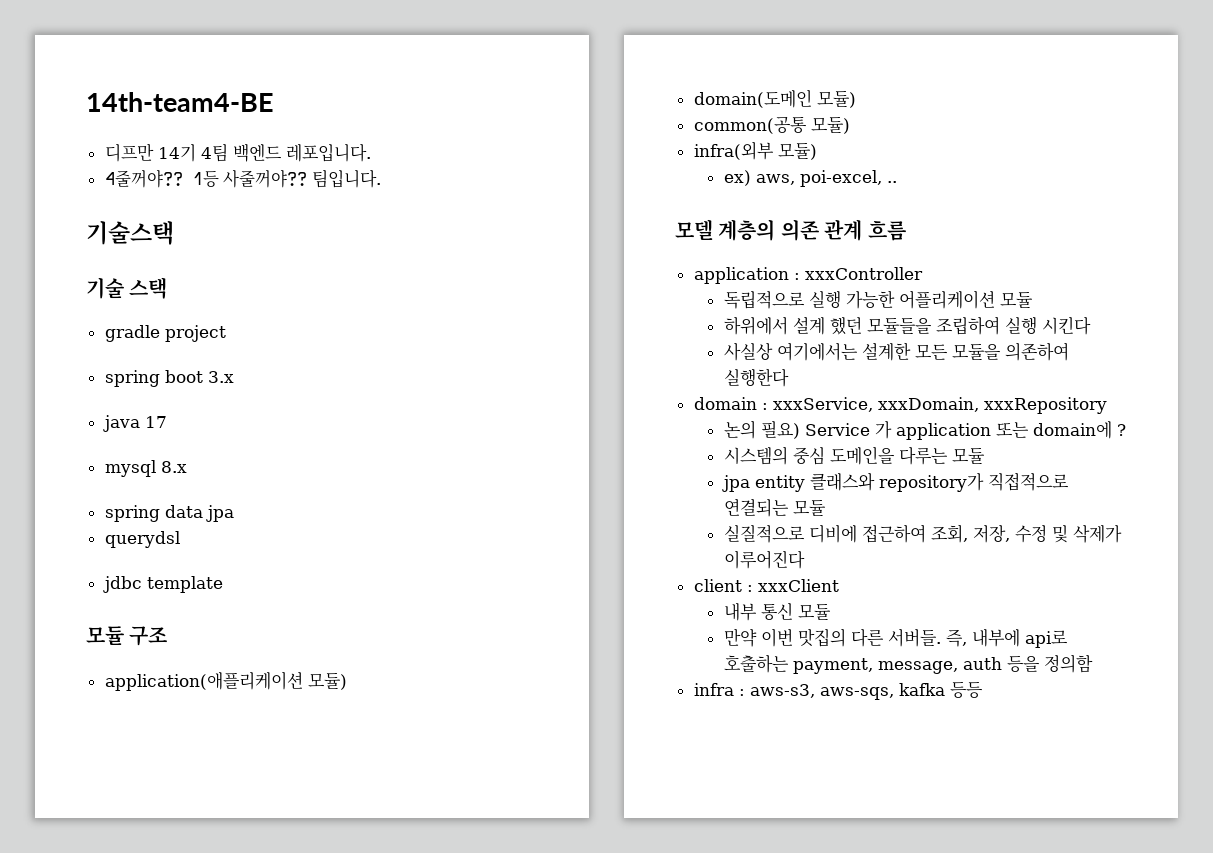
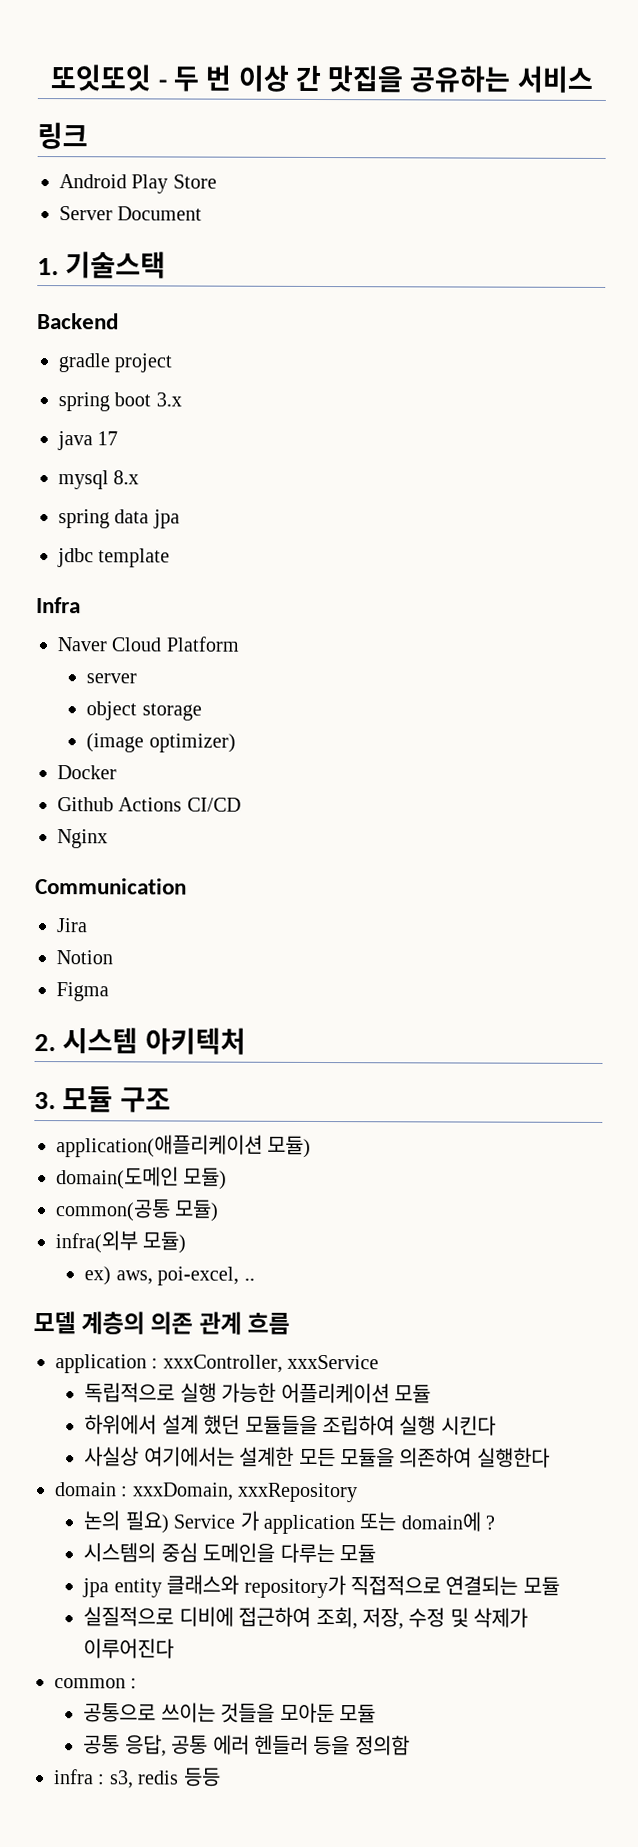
- 14th-team4-BE
- 디프만 14기 4팀 백엔드 레포입니다.
- 4줄꺼야?? 1등 사줄꺼야?? 팀입니다.
- 기술스택
+ 또잇또잇 - 두 번 이상 간 맛집을 공유하는 서비스
+ 링크
+ Android Play Store
+ Server Document
+ 1. 기술스택
- 기술 스택
+ Backend
- querydsl
- 모듈 구조
+ Infra
+ Naver Cloud Platform
+ server
+ object storage
+ (image optimizer)
+ Docker
+ Github Actions CI/CD
+ Nginx
+ Communication
+ Jira
+ Notion
+ Figma
+ 2. 시스템 아키텍처
+ 3. 모듈 구조
- application : xxxController
+ application : xxxController, xxxService
- domain : xxxService, xxxDomain, xxxRepository
+ domain : xxxDomain, xxxRepository
- client : xxxClient
- 내부 통신 모듈
- 만약 이번 맛집의 다른 서버들. 즉, 내부에 api로 호출하는 payment, message, auth 등을 정의함
+ common :
+ 공통으로 쓰이는 것들을 모아둔 모듈
+ 공통 응답, 공통 에러 헨들러 등을 정의함
- infra : aws-s3, aws-sqs, kafka 등등
+ infra : s3, redis 등등

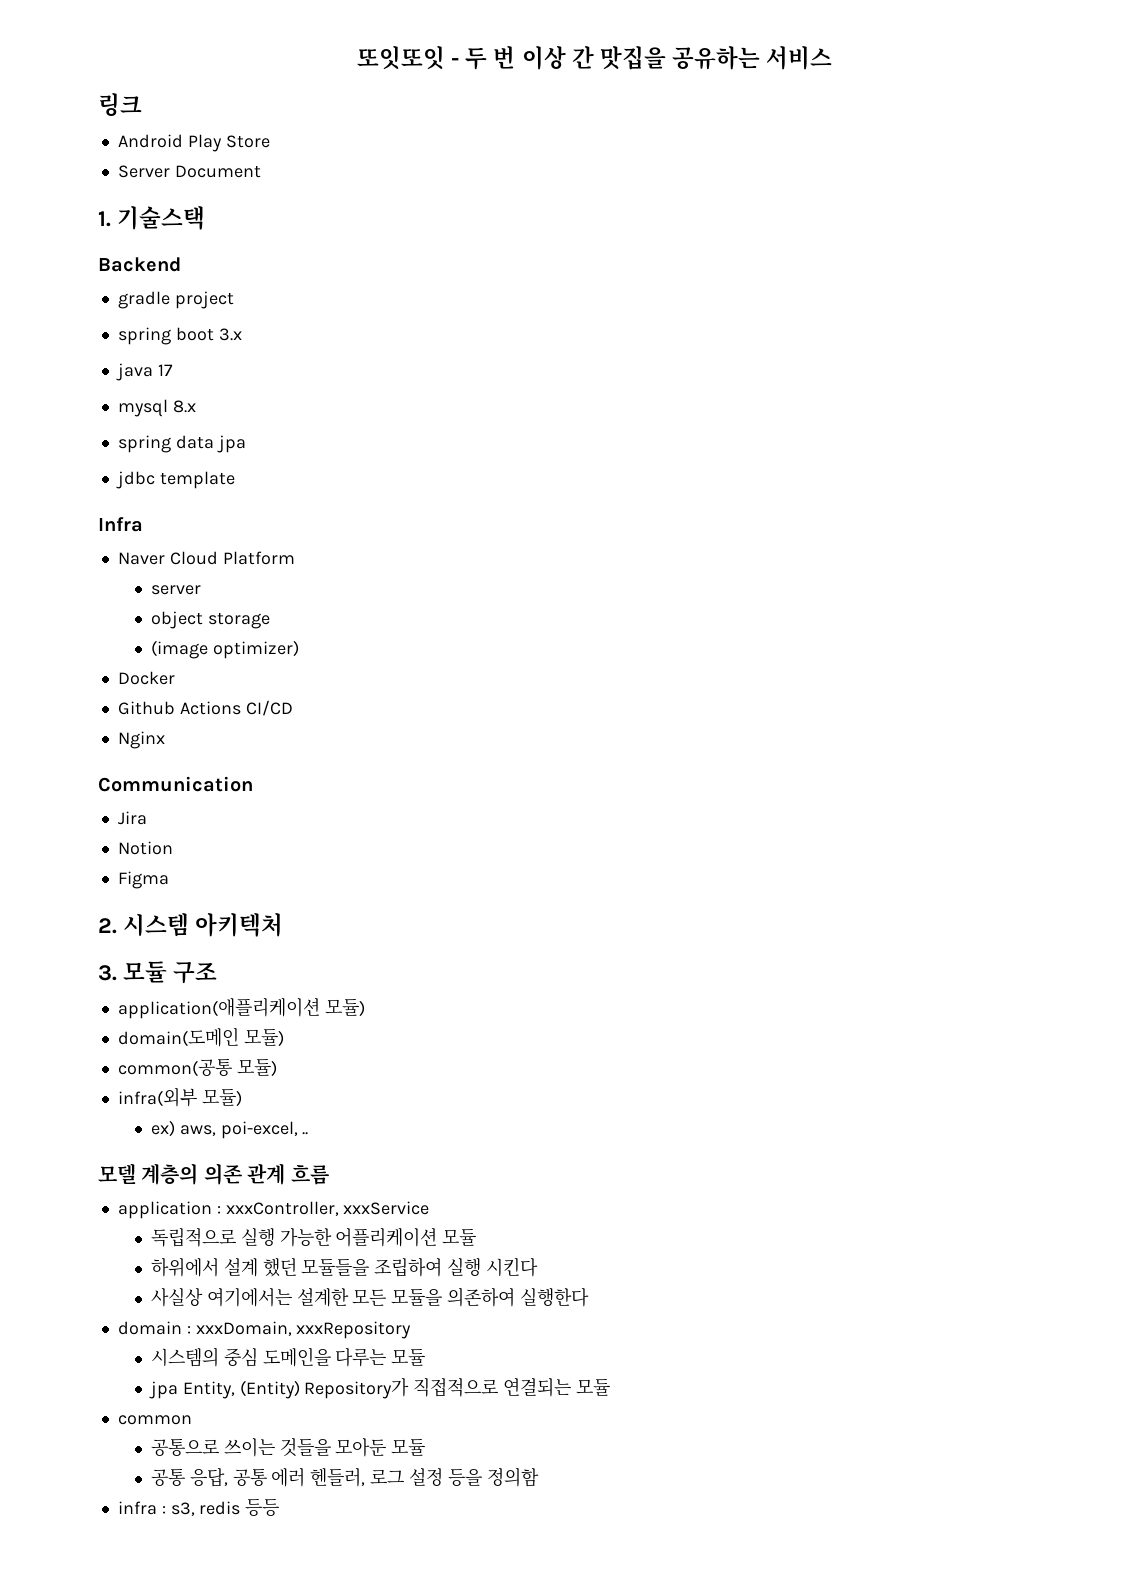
- 논의 필요) Service 가 application 또는 domain에 ?
- jpa entity 클래스와 repository가 직접적으로 연결되는 모듈
+ jpa Entity, (Entity) Repository가 직접적으로 연결되는 모듈
- 실질적으로 디비에 접근하여 조회, 저장, 수정 및 삭제가 이루어진다
- common :
+ common
- 공통 응답, 공통 에러 헨들러 등을 정의함
+ 공통 응답, 공통 에러 헨들러, 로그 설정 등을 정의함

